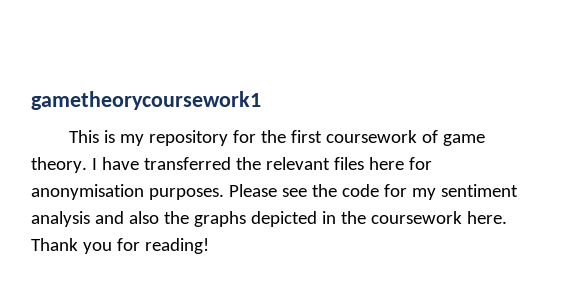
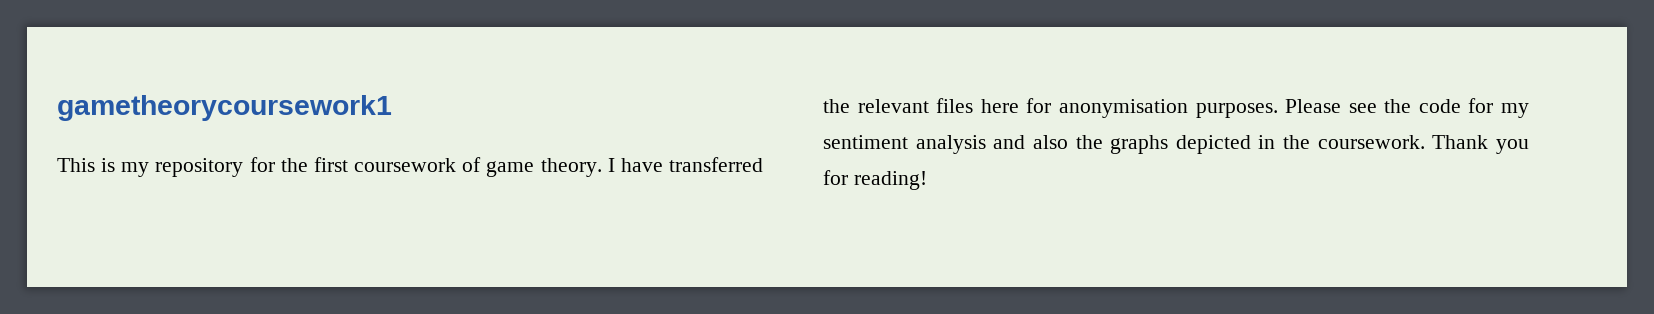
- Please see the code for my sentiment analysis and also the graphs depicted in the coursework here.
+ Please see the code for my sentiment analysis and also the graphs depicted in the coursework.

